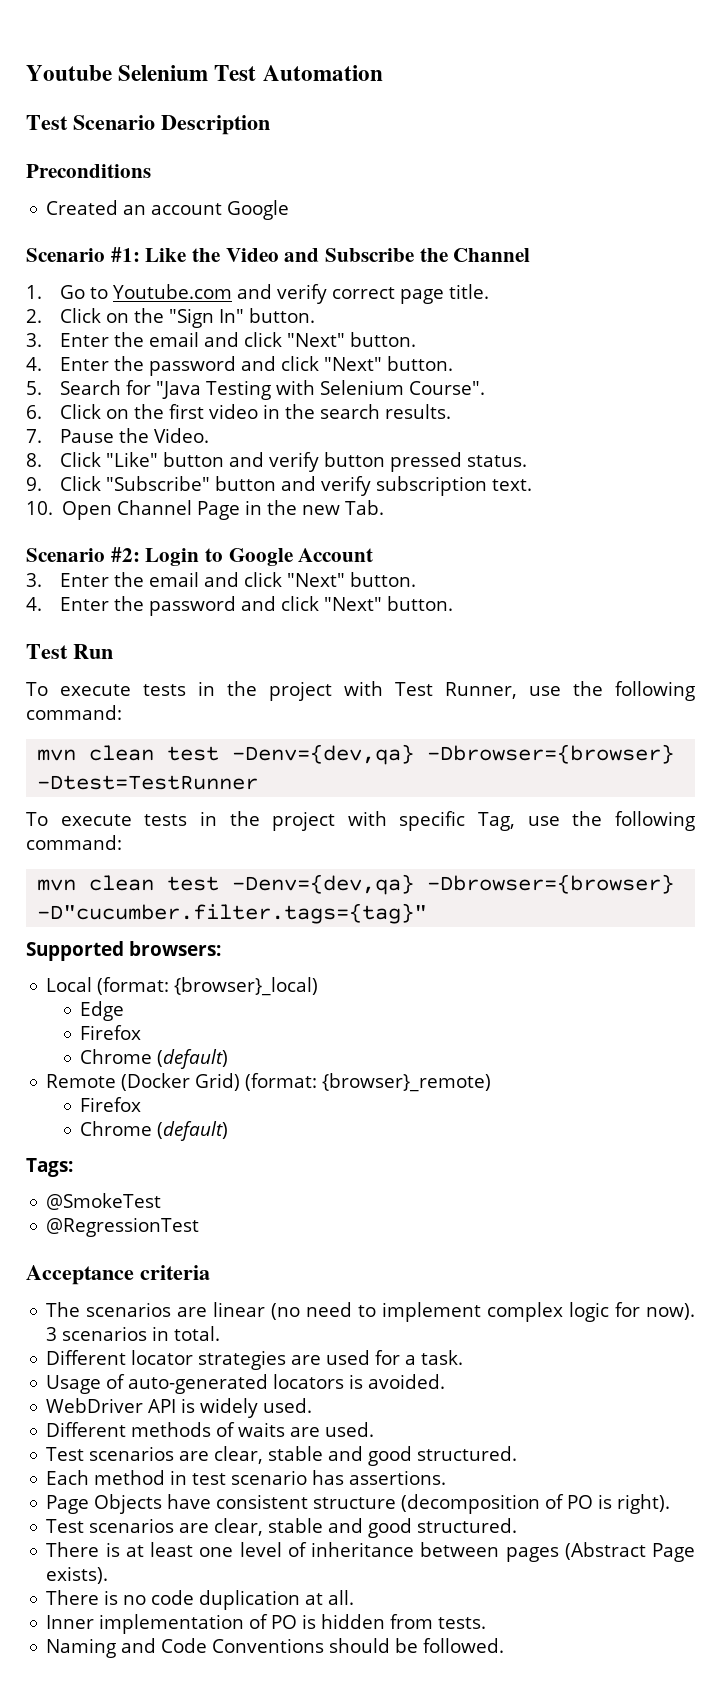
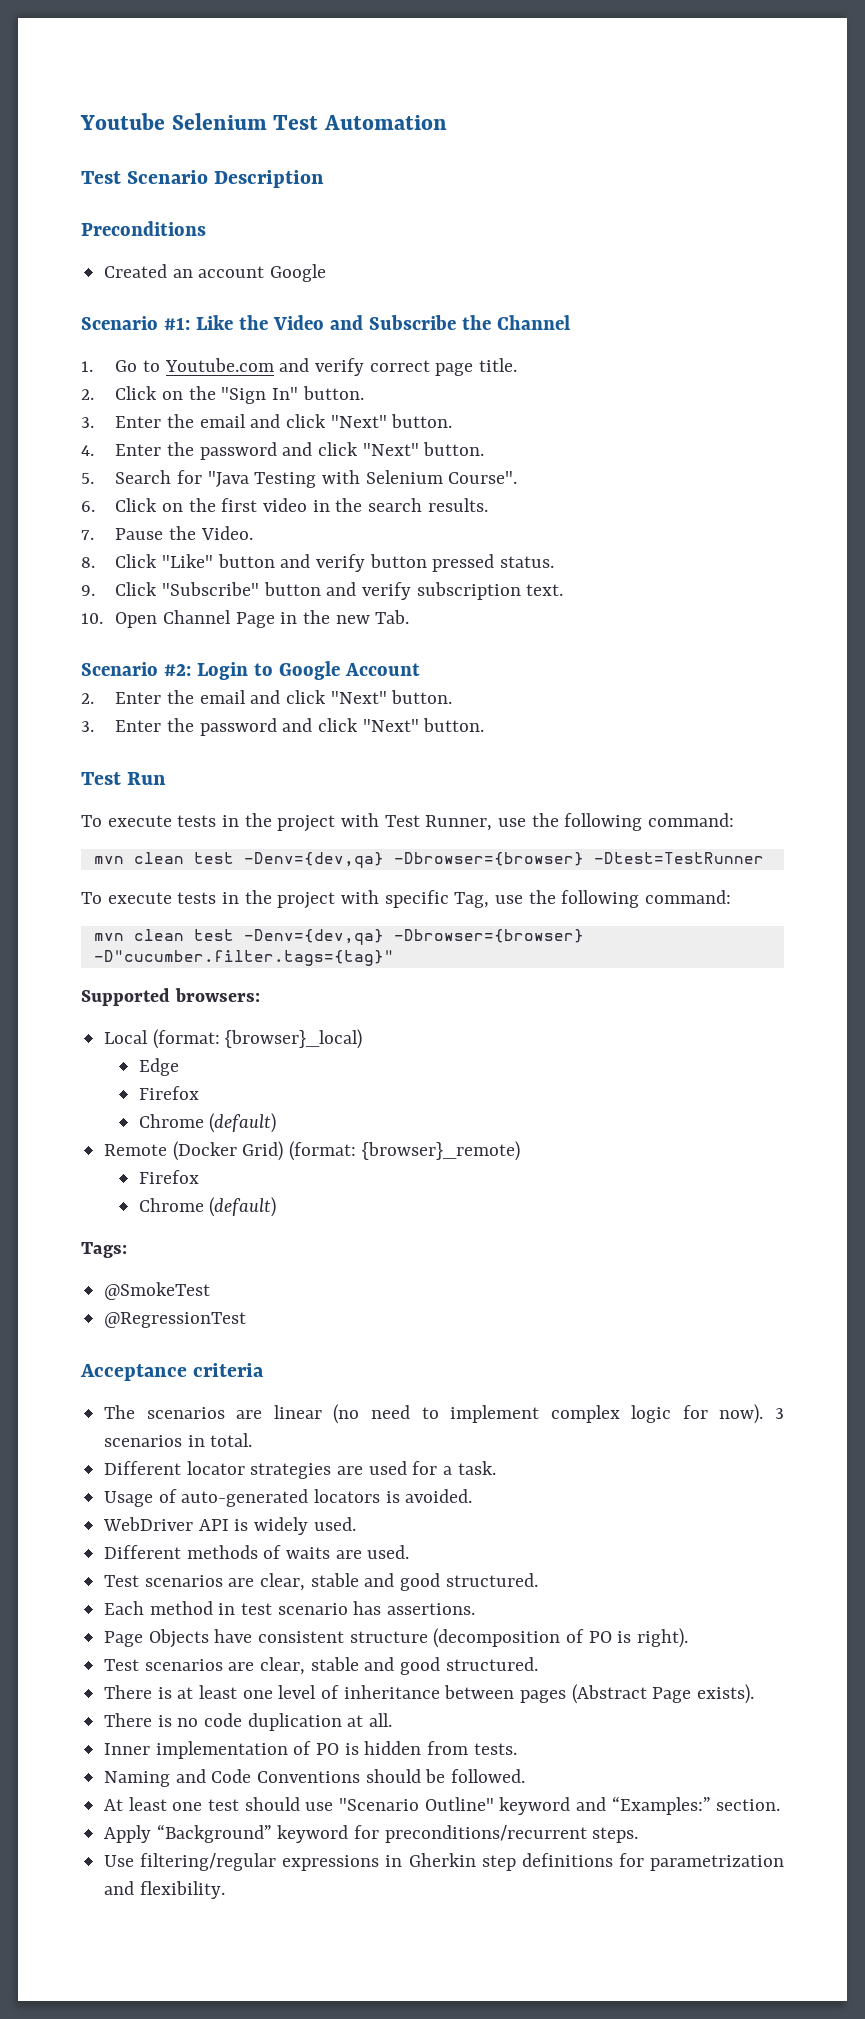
  Scenario #2: Login to Google Account
- 3. Enter the email and click "Next" button.
- 4. Enter the password and click "Next" button.
+ 2. Enter the email and click "Next" button.
+ 3. Enter the password and click "Next" button.
+ At least one test should use "Scenario Outline" keyword and “Examples:” section.
+ Apply “Background” keyword for preconditions/recurrent steps.
+ Use filtering/regular expressions in Gherkin step definitions for parametrization and flexibility.

